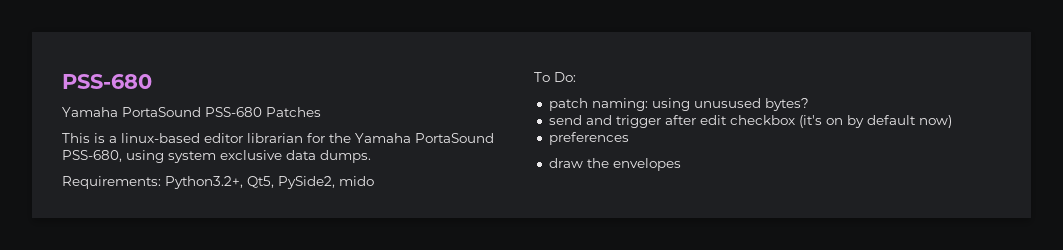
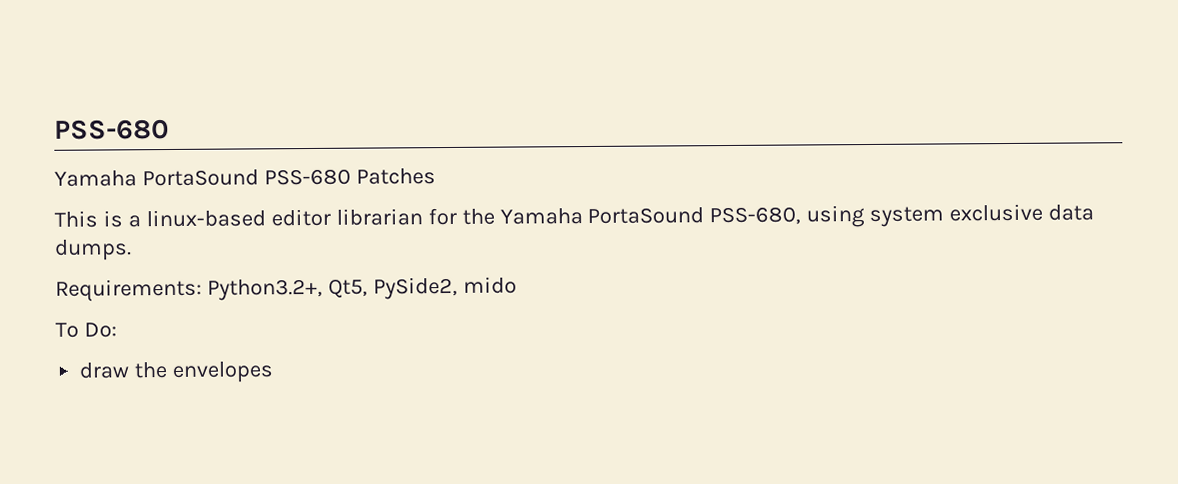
- patch naming: using unusused bytes?
- send and trigger after edit checkbox (it's on by default now)
- preferences

